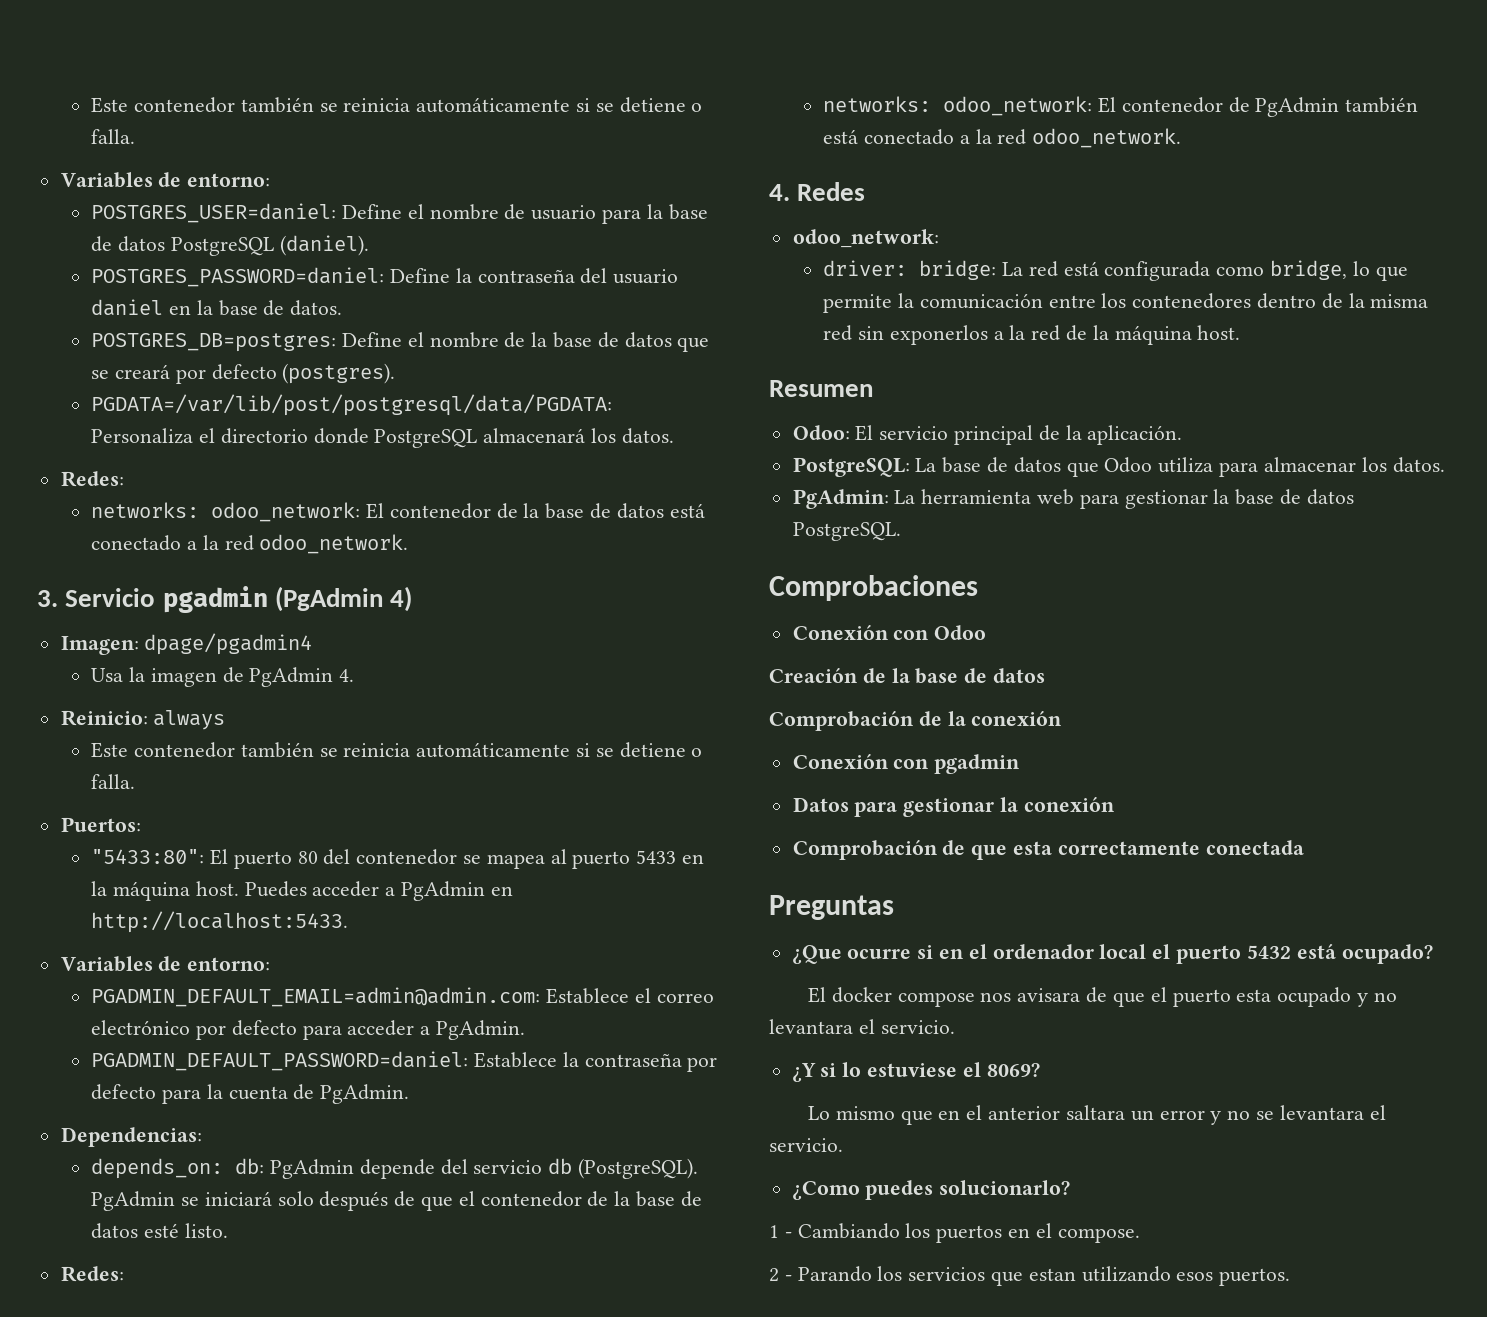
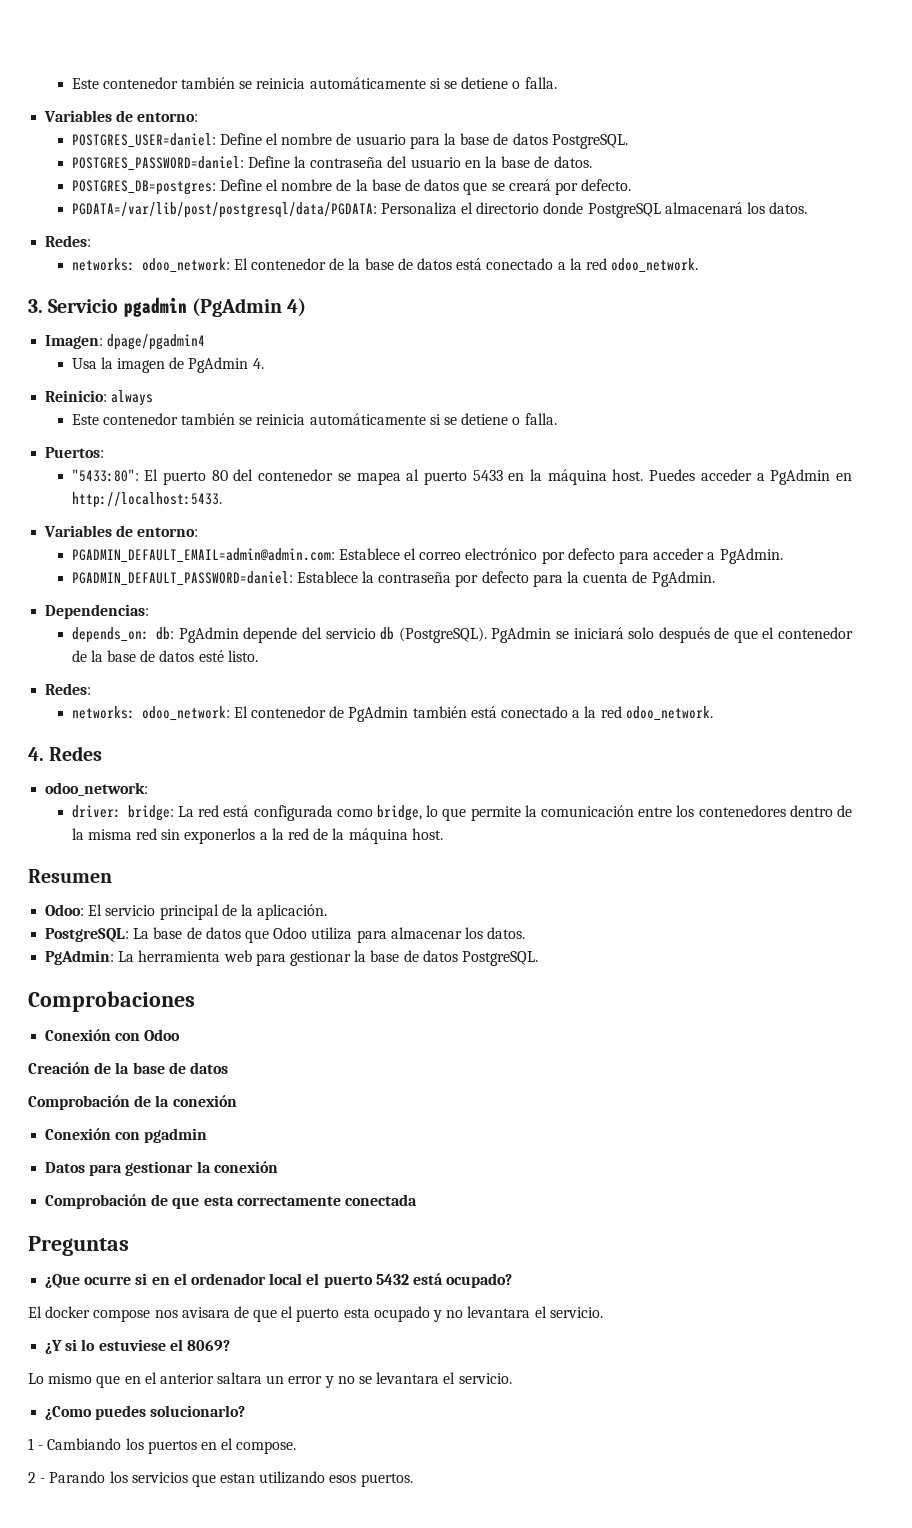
- POSTGRES_USER=daniel: Define el nombre de usuario para la base de datos PostgreSQL (daniel).
+ POSTGRES_USER=daniel: Define el nombre de usuario para la base de datos PostgreSQL.
- POSTGRES_PASSWORD=daniel: Define la contraseña del usuario daniel en la base de datos.
+ POSTGRES_PASSWORD=daniel: Define la contraseña del usuario en la base de datos.
- POSTGRES_DB=postgres: Define el nombre de la base de datos que se creará por defecto (postgres).
+ POSTGRES_DB=postgres: Define el nombre de la base de datos que se creará por defecto.

